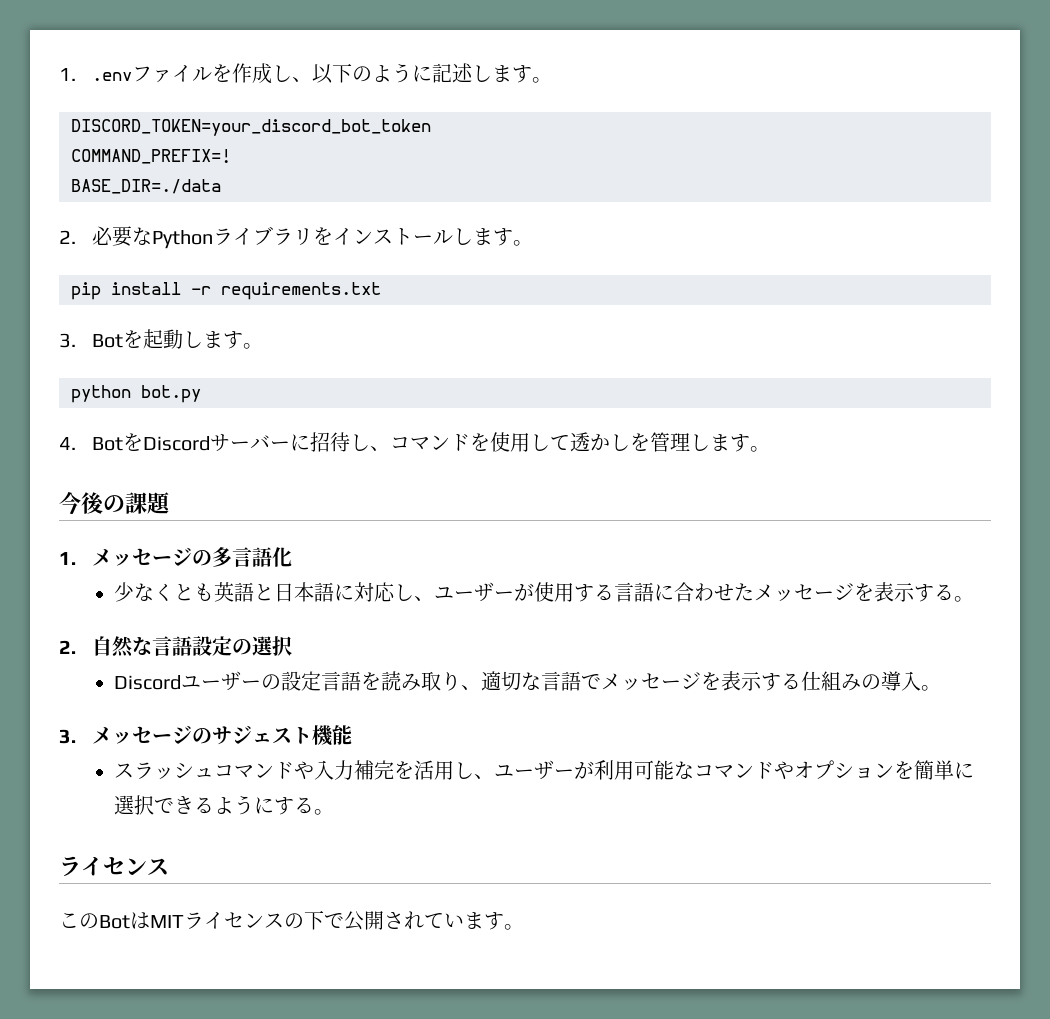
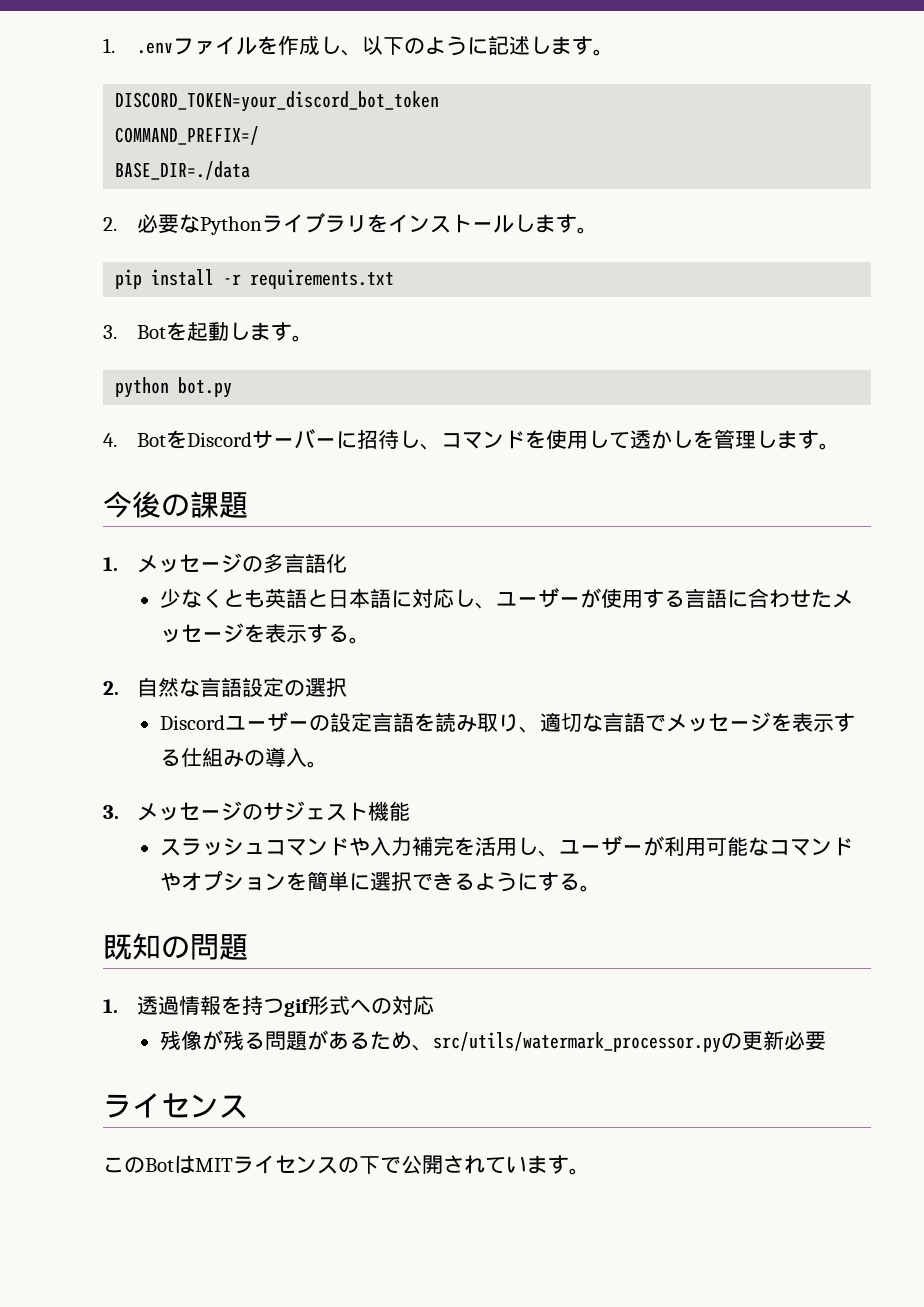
- COMMAND_PREFIX=!
+ COMMAND_PREFIX=/
+ 既知の問題
+ 1.透過情報を持つgif形式への対応
+ 残像が残る問題があるため、src/utils/watermark_processor.pyの更新必要

